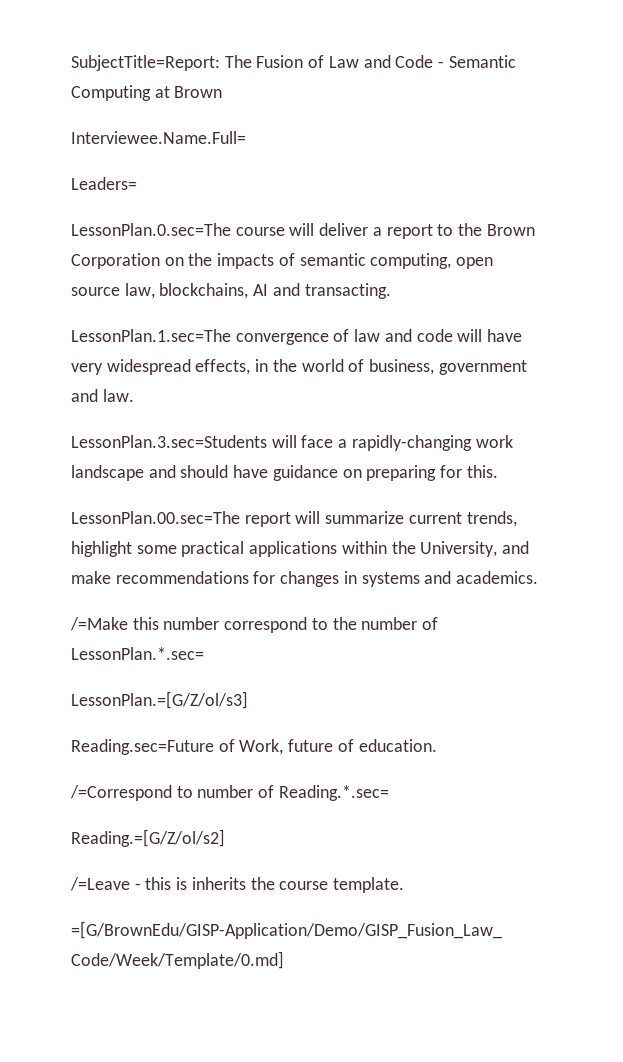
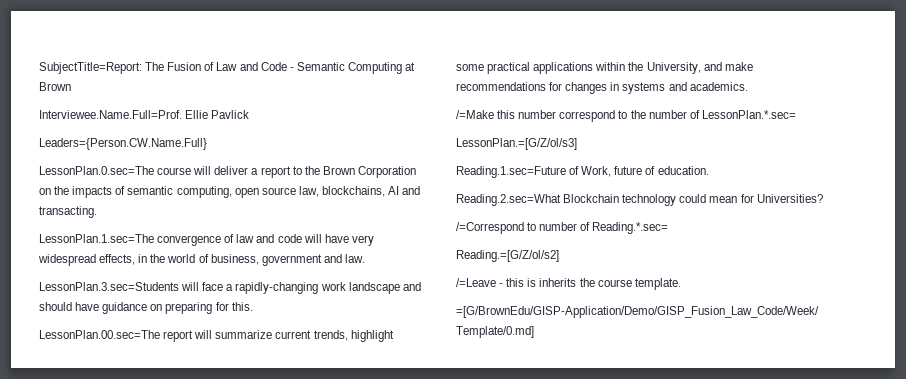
- Interviewee.Name.Full=
- Leaders=
+ Interviewee.Name.Full=Prof. Ellie Pavlick
+ Leaders={Person.CW.Name.Full}
- Reading.sec=Future of Work, future of education.
+ Reading.1.sec=Future of Work, future of education.
+ Reading.2.sec=What Blockchain technology could mean for Universities?

